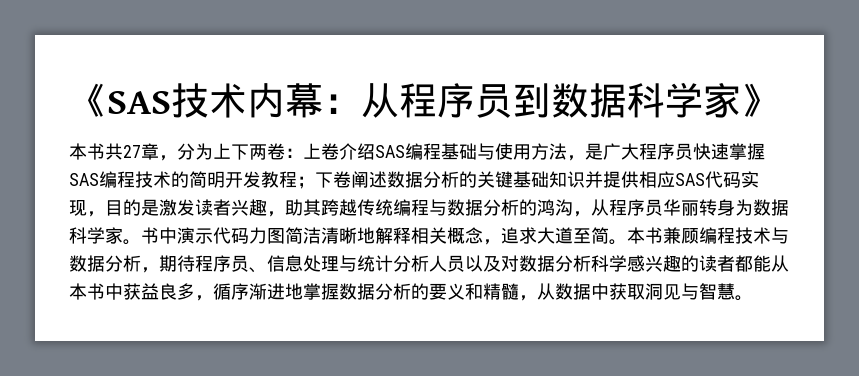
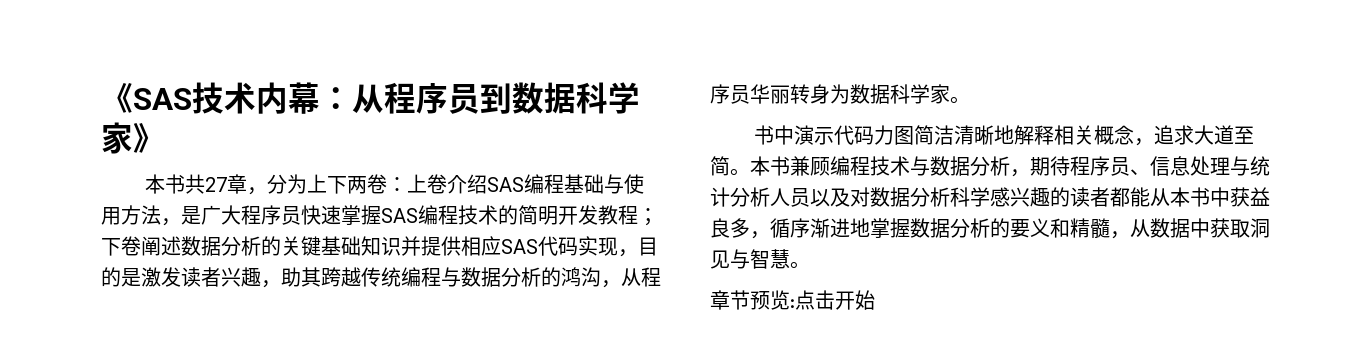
- 下卷阐述数据分析的关键基础知识并提供相应SAS代码实现，目的是激发读者兴趣，助其跨越传统编程与数据分析的鸿沟，从程序员华丽转身为数据科学家。书中演示代码力图简洁清晰地解释相关概念，追求大道至简。
+ 下卷阐述数据分析的关键基础知识并提供相应SAS代码实现，目的是激发读者兴趣，助其跨越传统编程与数据分析的鸿沟，从程序员华丽转身为数据科学家。
+ 书中演示代码力图简洁清晰地解释相关概念，追求大道至简。
+ 章节预览:点击开始

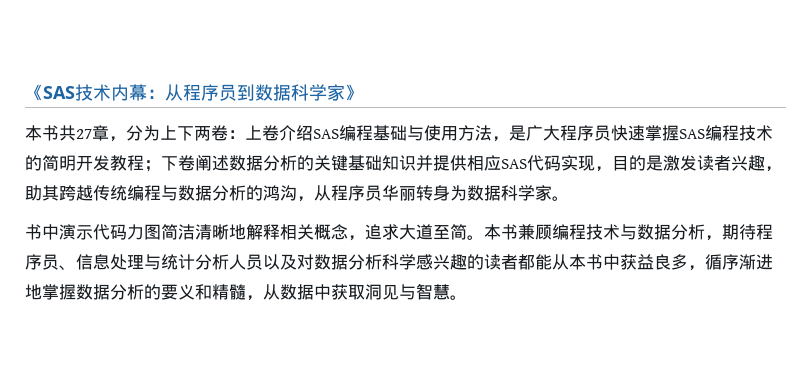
- 章节预览:点击开始

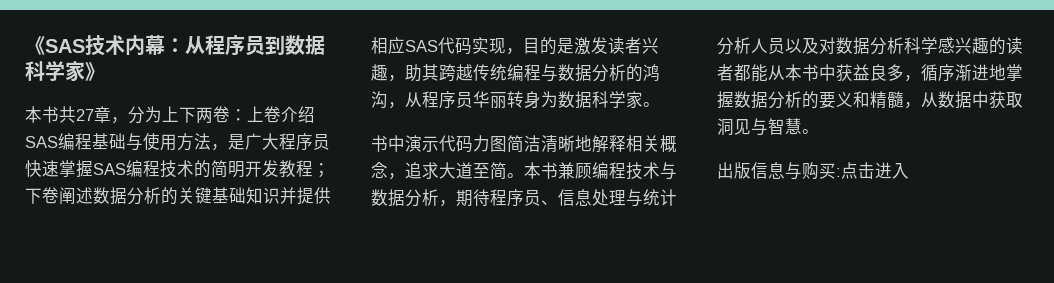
+ 出版信息与购买:点击进入

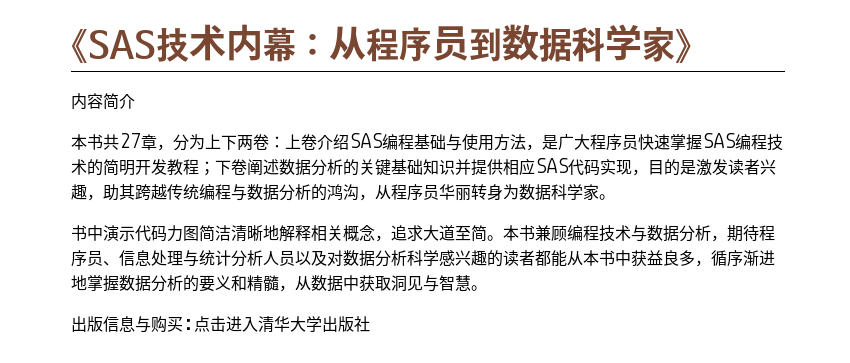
+ 内容简介
- 出版信息与购买:点击进入
+ 出版信息与购买:点击进入清华大学出版社

